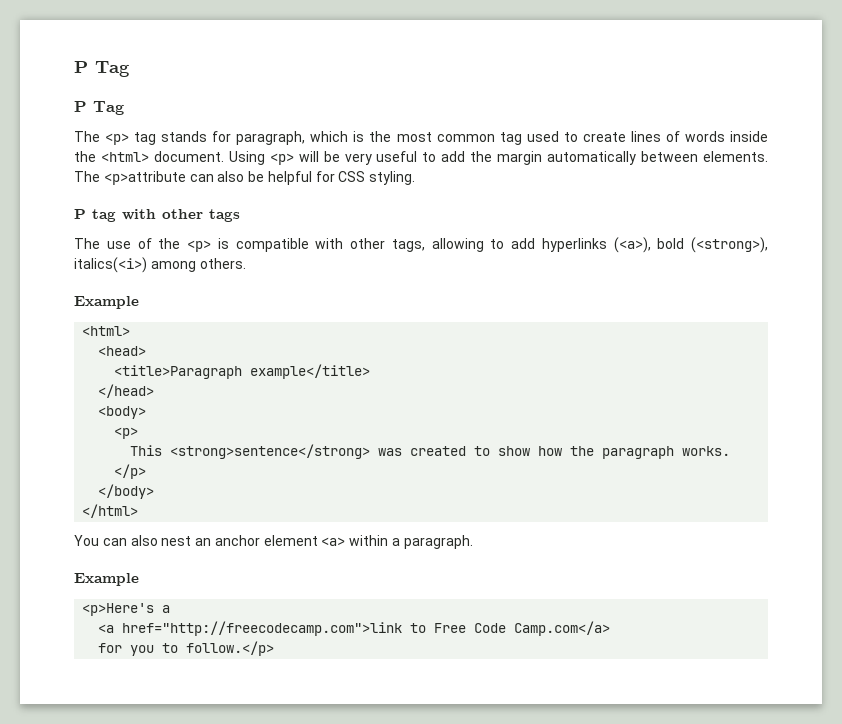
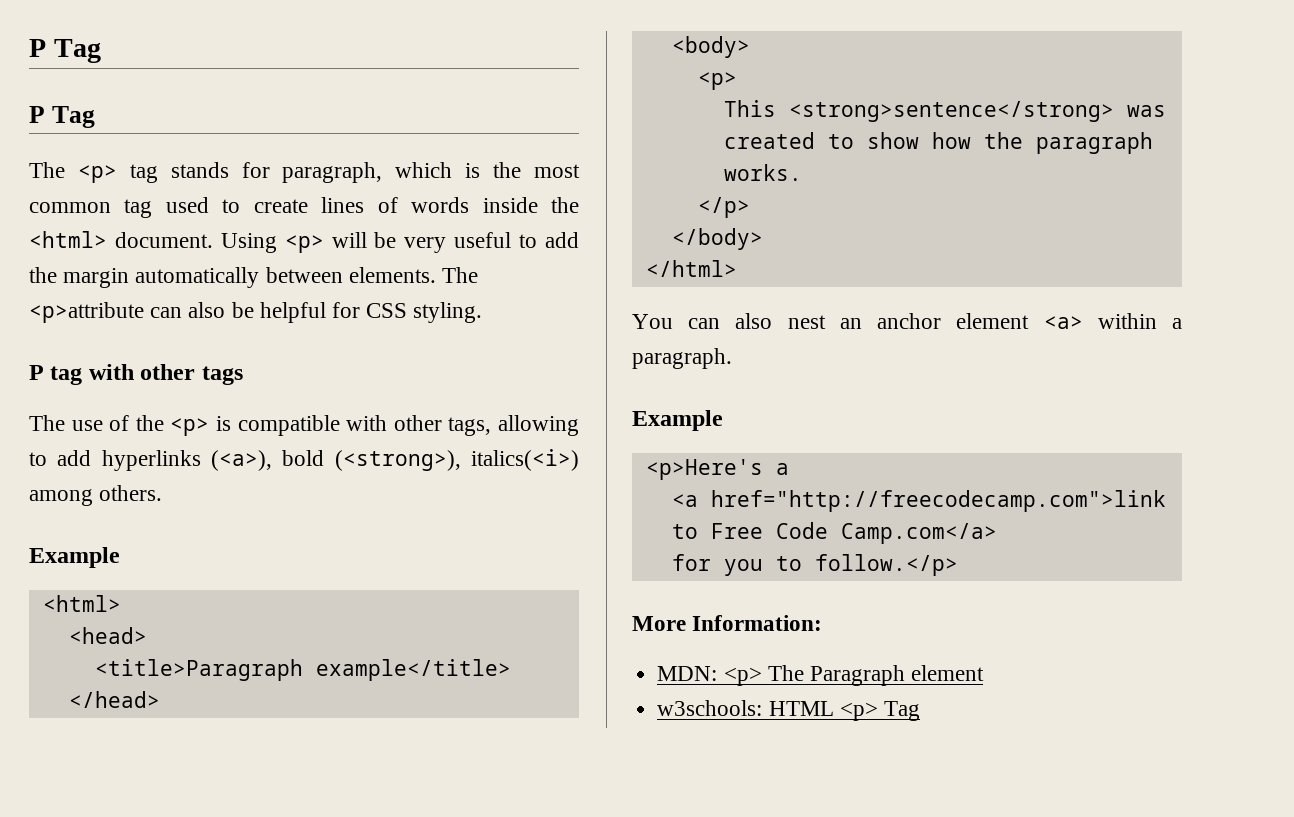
+ More Information:
+ MDN: <p> The Paragraph element
+ w3schools: HTML <p> Tag

